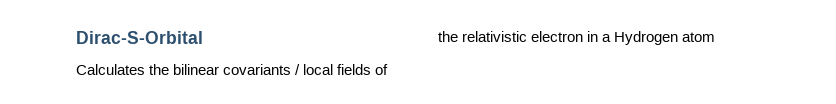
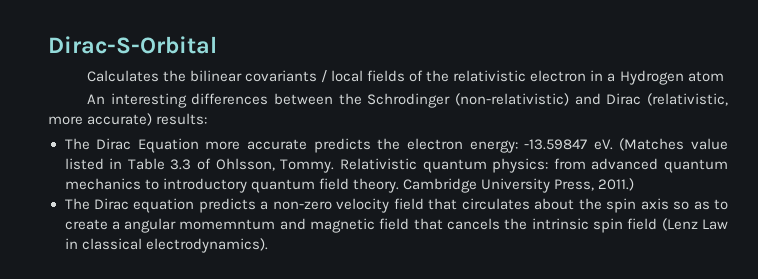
+ An interesting differences between the Schrodinger (non-relativistic) and Dirac (relativistic, more accurate) results:
+ The Dirac Equation more accurate predicts the electron energy: -13.59847 eV. (Matches value listed in Table 3.3 of Ohlsson, Tommy. Relativistic quantum physics: from advanced quantum mechanics to introductory quantum field theory. Cambridge University Press, 2011.)
+ The Dirac equation predicts a non-zero velocity field that circulates about the spin axis so as to create a angular momemntum and magnetic field that cancels the intrinsic spin field (Lenz Law in classical electrodynamics).

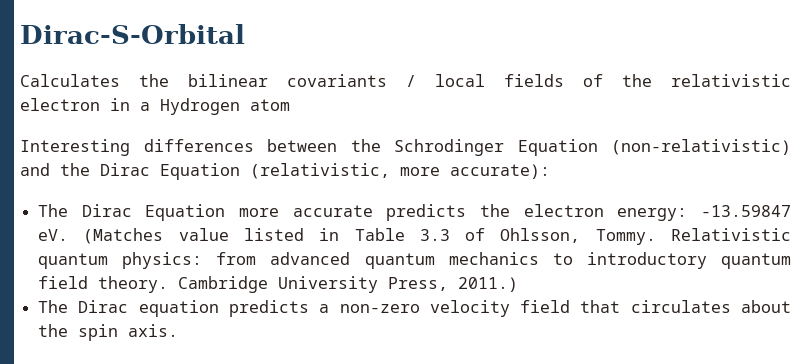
- An interesting differences between the Schrodinger (non-relativistic) and Dirac (relativistic, more accurate) results:
+ Interesting differences between the Schrodinger Equation (non-relativistic) and the Dirac Equation (relativistic, more accurate):
- The Dirac equation predicts a non-zero velocity field that circulates about the spin axis so as to create a angular momemntum and magnetic field that cancels the intrinsic spin field (Lenz Law in classical electrodynamics).
+ The Dirac equation predicts a non-zero velocity field that circulates about the spin axis.

